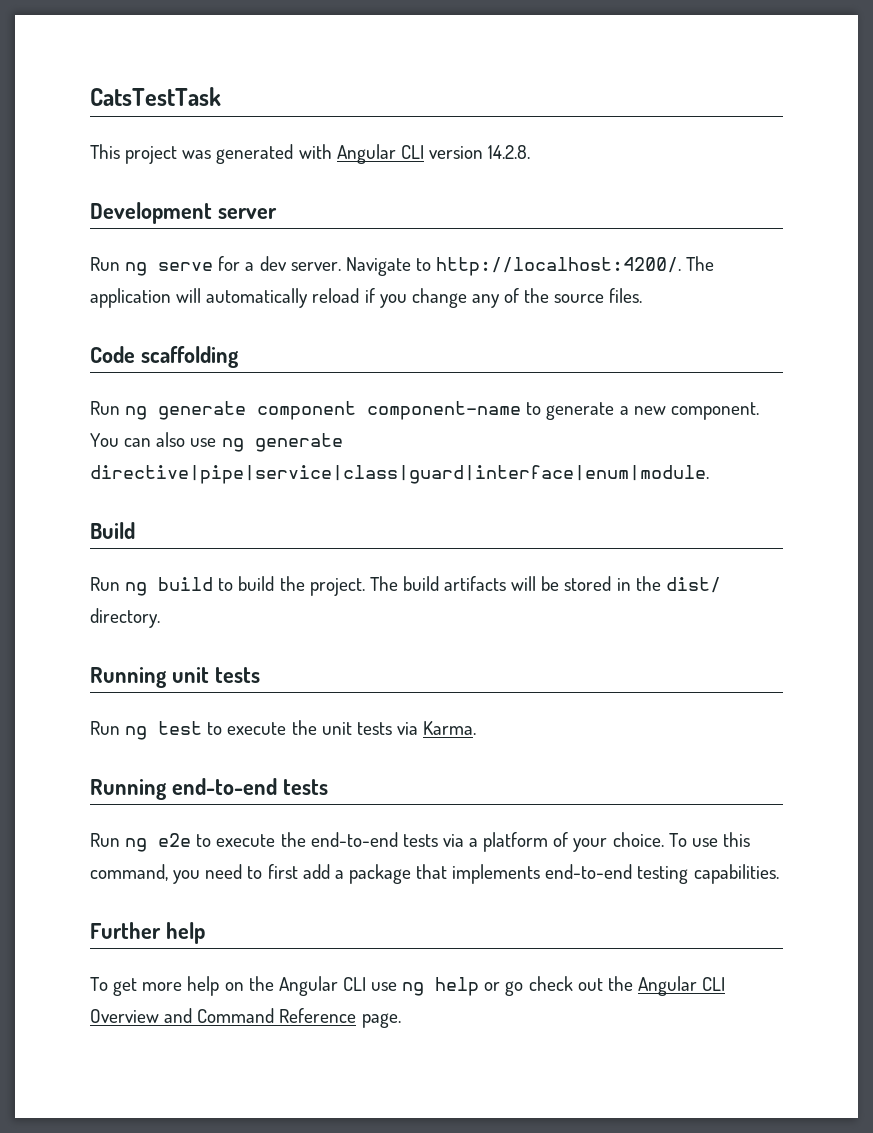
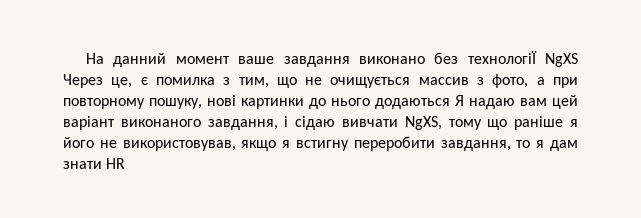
- CatsTestTask
- This project was generated with Angular CLI version 14.2.8.
- Development server
- Run ng serve for a dev server. Navigate to http://localhost:4200/. The application will automatically reload if you change any of the source files.
- Code scaffolding
- Run ng generate component component-name to generate a new component. You can also use ng generate directive|pipe|service|class|guard|interface|enum|module.
- Build
- Run ng build to build the project. The build artifacts will be stored in the dist/ directory.
- Running unit tests
- Run ng test to execute the unit tests via Karma.
- Running end-to-end tests
- Run ng e2e to execute the end-to-end tests via a platform of your choice. To use this command, you need to first add a package that implements end-to-end testing capabilities.
- Further help
- To get more help on the Angular CLI use ng help or go check out the Angular CLI Overview and Command Reference page.
+ На данний момент ваше завдання виконано без технологіЇ NgXS Через це, є помилка з тим, що не очищується массив з фото, а при повторному пошуку, нові картинки до нього додаються Я надаю вам цей варіант виконаного завдання, і сідаю вивчати NgXS, тому що раніше я його не використовував, якщо я встигну переробити завдання, то я дам знати HR

